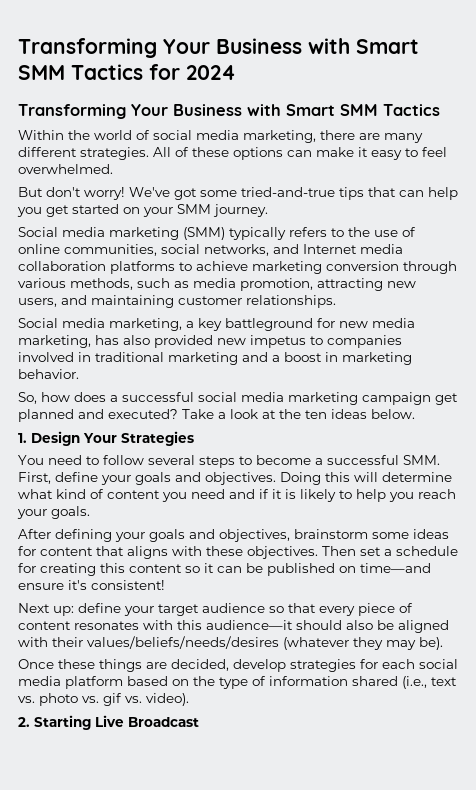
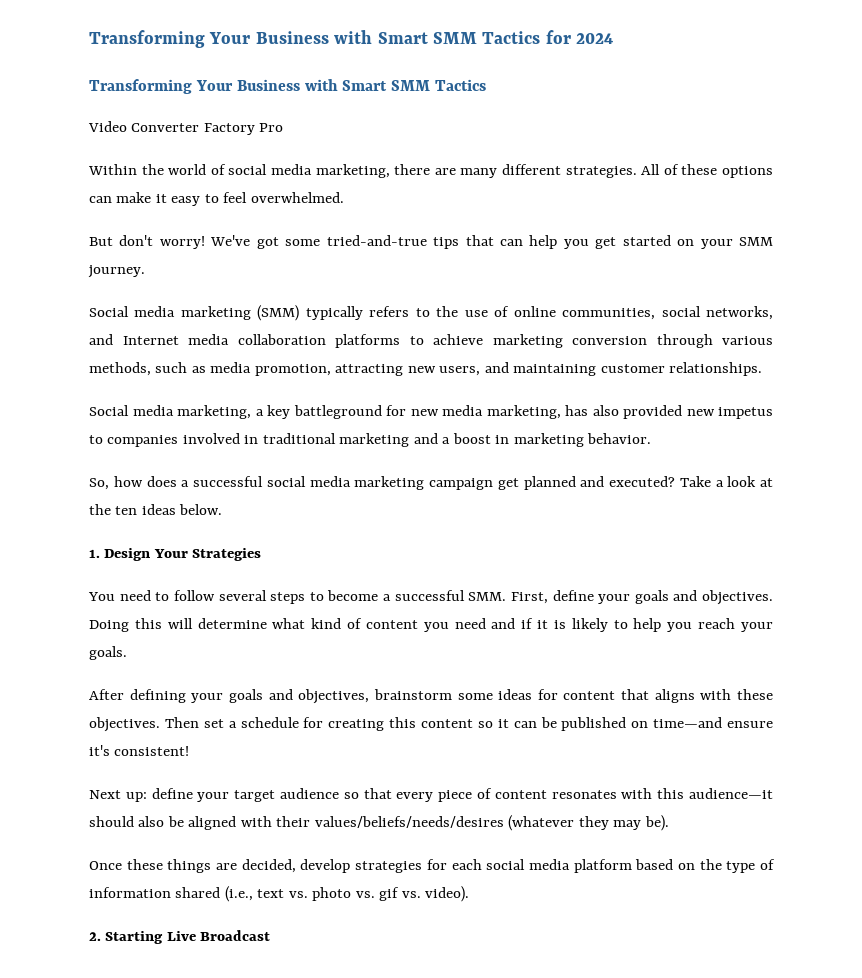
+ Video Converter Factory Pro

